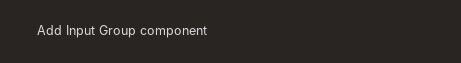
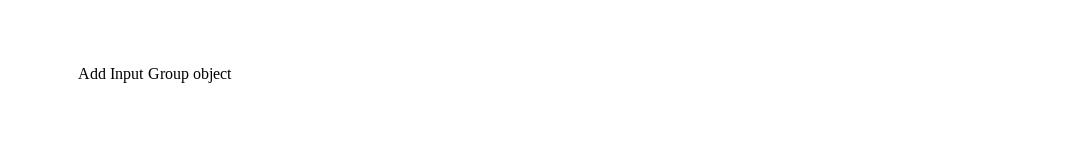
- Add Input Group component
+ Add Input Group object

